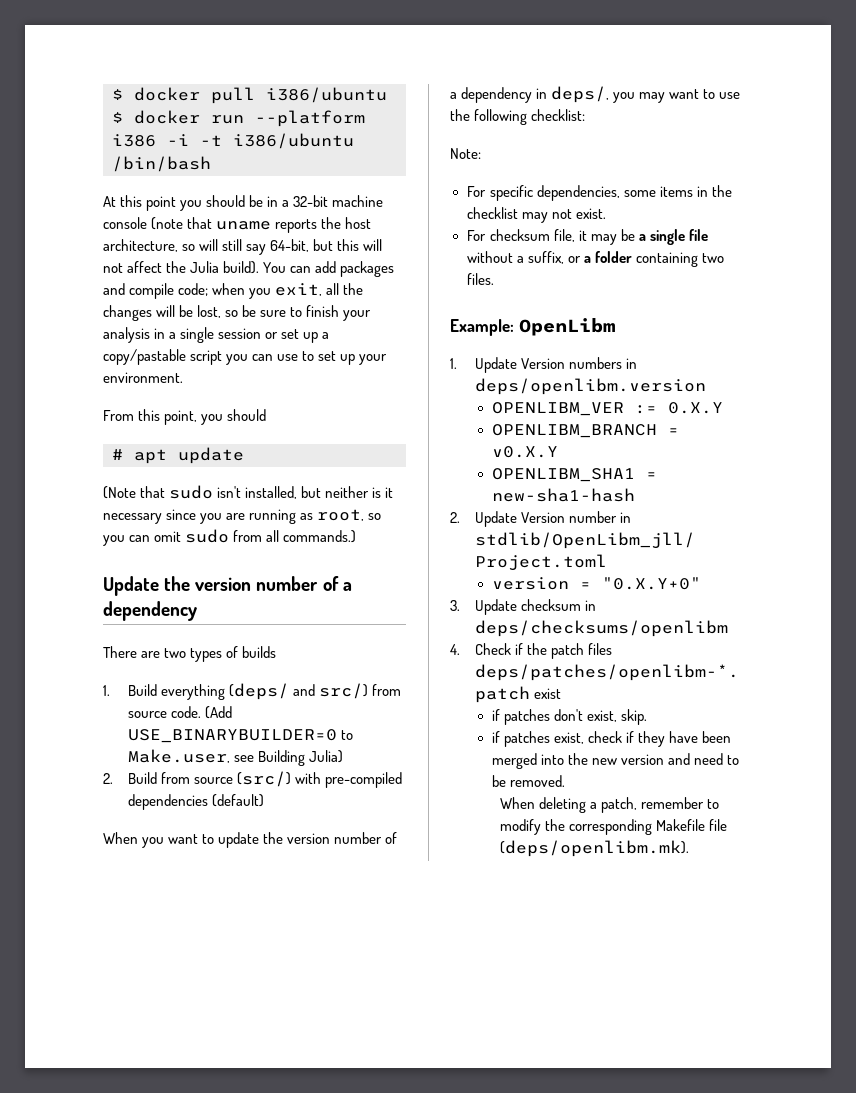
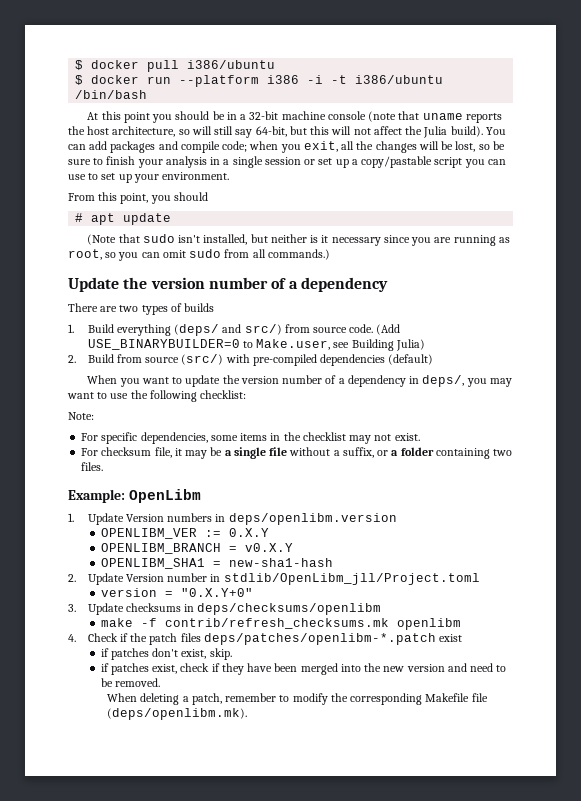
- 3. Update checksum in deps/checksums/openlibm
+ 3. Update checksums in deps/checksums/openlibm
+ make -f contrib/refresh_checksums.mk openlibm

